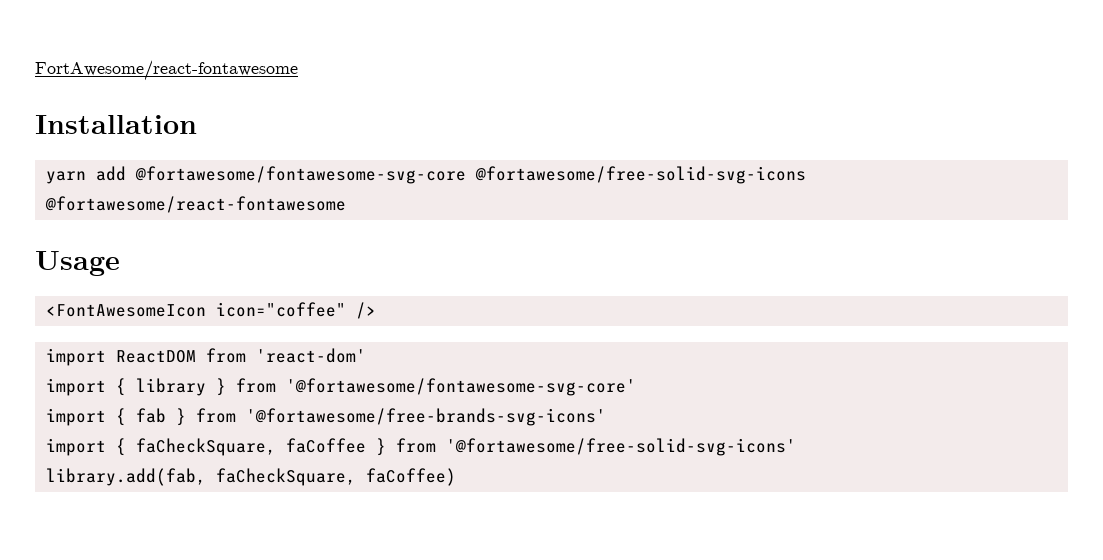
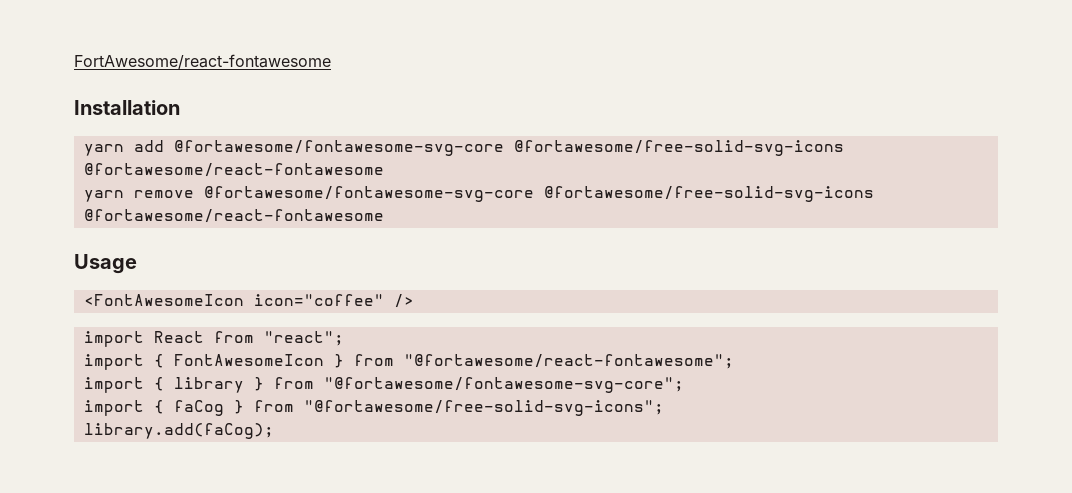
+ yarn remove @fortawesome/fontawesome-svg-core @fortawesome/free-solid-svg-icons @fortawesome/react-fontawesome
- import ReactDOM from 'react-dom'
+ import React from "react";
+ import { FontAwesomeIcon } from "@fortawesome/react-fontawesome";
- import { library } from '@fortawesome/fontawesome-svg-core'
- import { fab } from '@fortawesome/free-brands-svg-icons'
- import { faCheckSquare, faCoffee } from '@fortawesome/free-solid-svg-icons'
- library.add(fab, faCheckSquare, faCoffee)
+ import { library } from "@fortawesome/fontawesome-svg-core";
+ import { faCog } from "@fortawesome/free-solid-svg-icons";
+ library.add(faCog);

